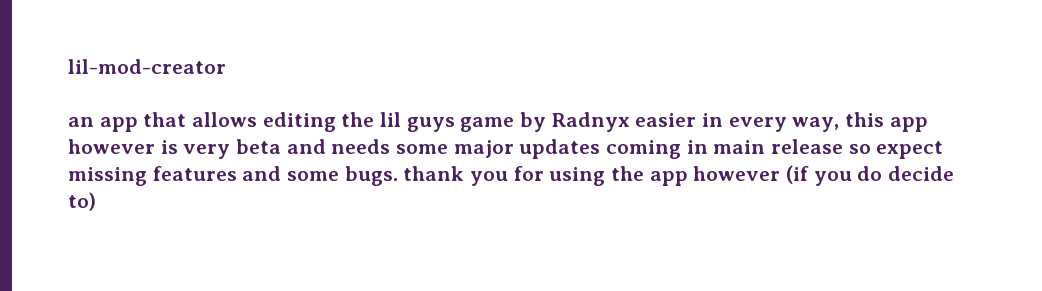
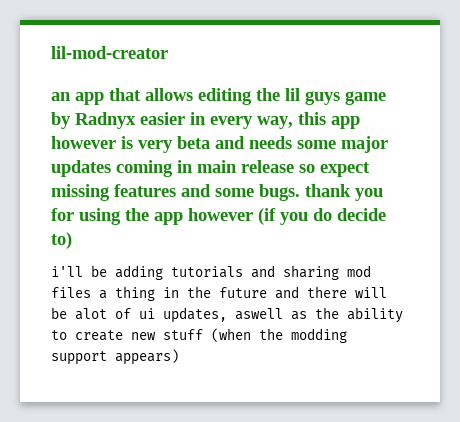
+ i'll be adding tutorials and sharing mod files a thing in the future and there will be alot of ui updates, aswell as the ability to create new stuff (when the modding support appears)

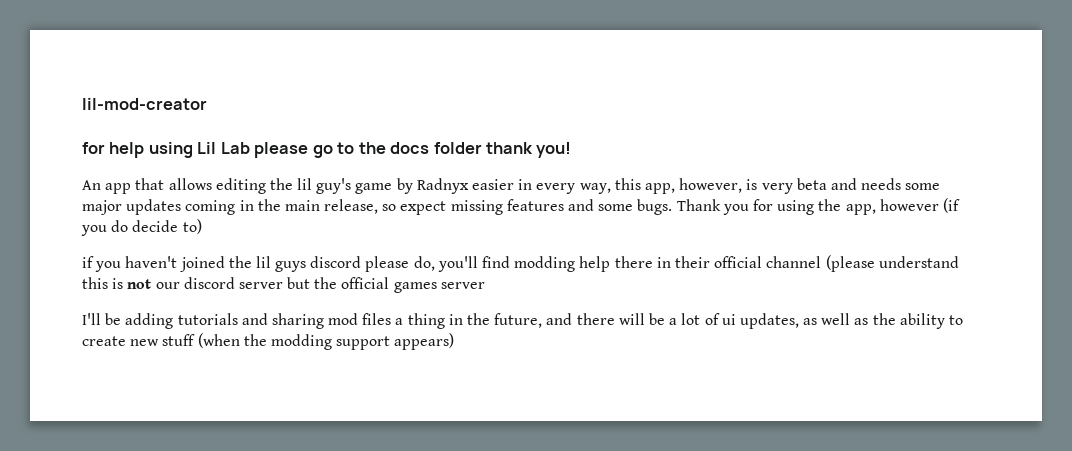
- an app that allows editing the lil guys game by Radnyx easier in every way, this app however is very beta and needs some major updates coming in main release so expect missing features and some bugs. thank you for using the app however (if you do decide to)
+ for help using Lil Lab please go to the docs folder thank you!
+ An app that allows editing the lil guy's game by Radnyx easier in every way, this app, however, is very beta and needs some major updates coming in the main release, so expect missing features and some bugs. Thank you for using the app, however (if you do decide to)
- i'll be adding tutorials and sharing mod files a thing in the future and there will be alot of ui updates, aswell as the ability to create new stuff (when the modding support appears)
+ if you haven't joined the lil guys discord please do, you'll find modding help there in their official channel (please understand this is not our discord server but the official games server
+ I'll be adding tutorials and sharing mod files a thing in the future, and there will be a lot of ui updates, as well as the ability to create new stuff (when the modding support appears)

